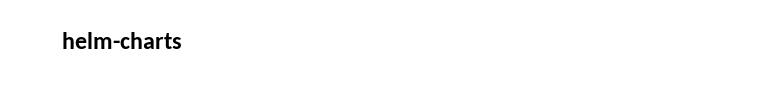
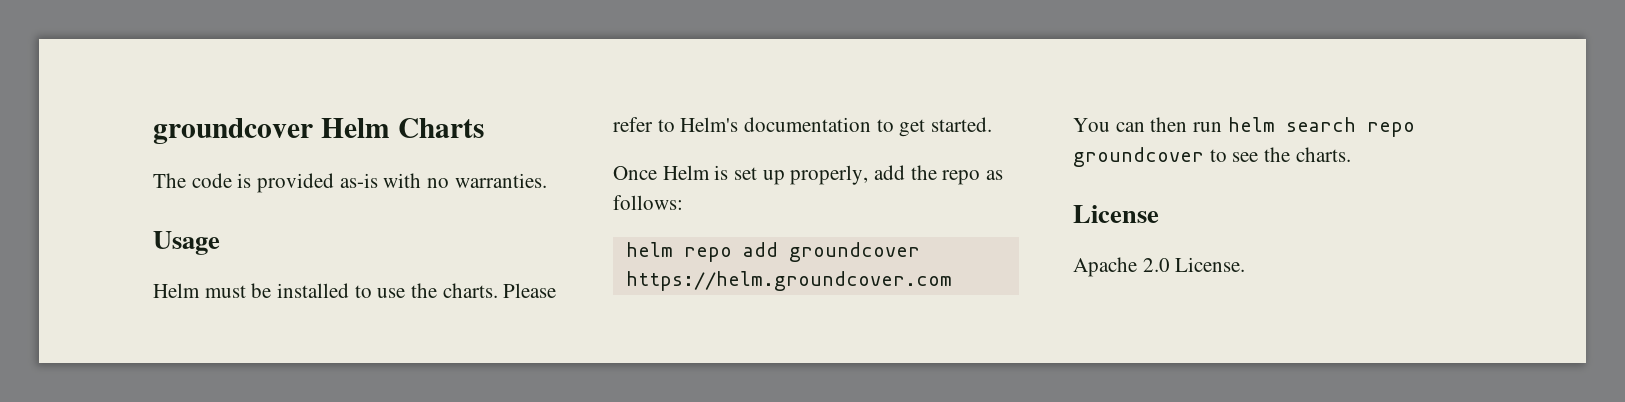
- helm-charts
+ groundcover Helm Charts
+ The code is provided as-is with no warranties.
+ Usage
+ Helm must be installed to use the charts. Please refer to Helm's documentation to get started.
+ Once Helm is set up properly, add the repo as follows:
+ helm repo add groundcover https://helm.groundcover.com
+ You can then run helm search repo groundcover to see the charts.
+ License
+ Apache 2.0 License.

